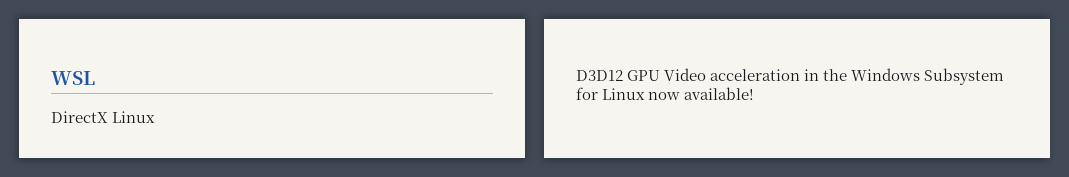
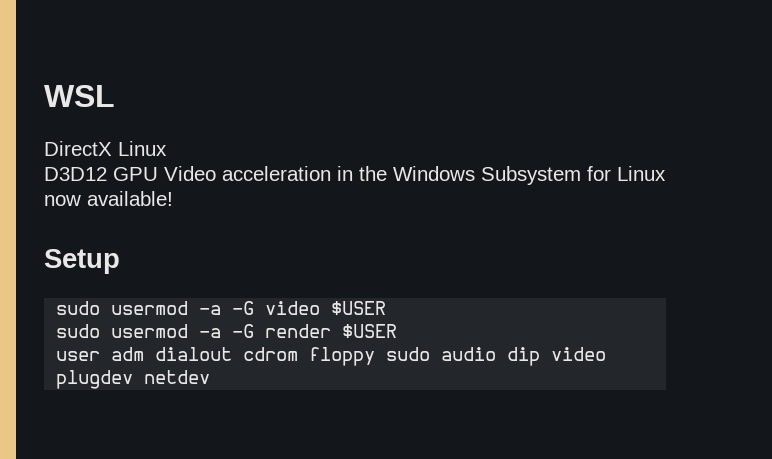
+ Setup
+ sudo usermod -a -G video $USER
+ sudo usermod -a -G render $USER
+ user adm dialout cdrom floppy sudo audio dip video plugdev netdev

